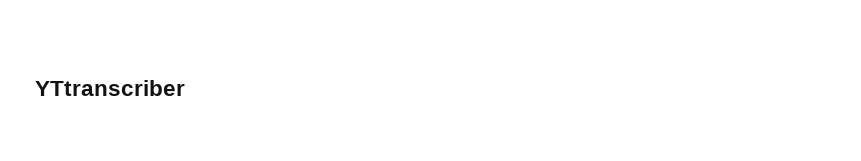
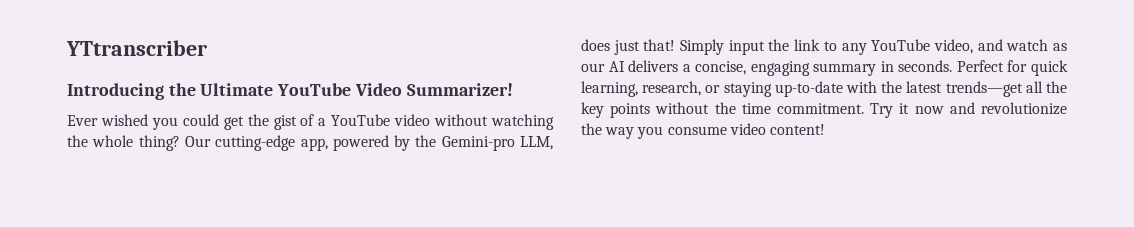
+ Introducing the Ultimate YouTube Video Summarizer!
+ Ever wished you could get the gist of a YouTube video without watching the whole thing? Our cutting-edge app, powered by the Gemini-pro LLM, does just that! Simply input the link to any YouTube video, and watch as our AI delivers a concise, engaging summary in seconds. Perfect for quick learning, research, or staying up-to-date with the latest trends—get all the key points without the time commitment. Try it now and revolutionize the way you consume video content!

